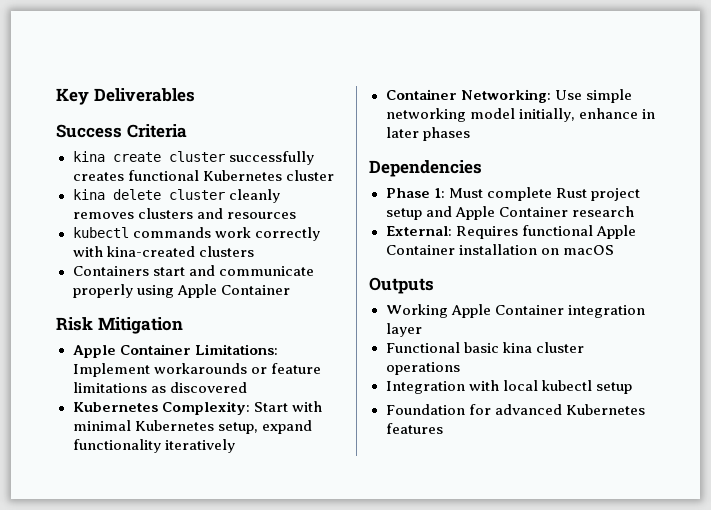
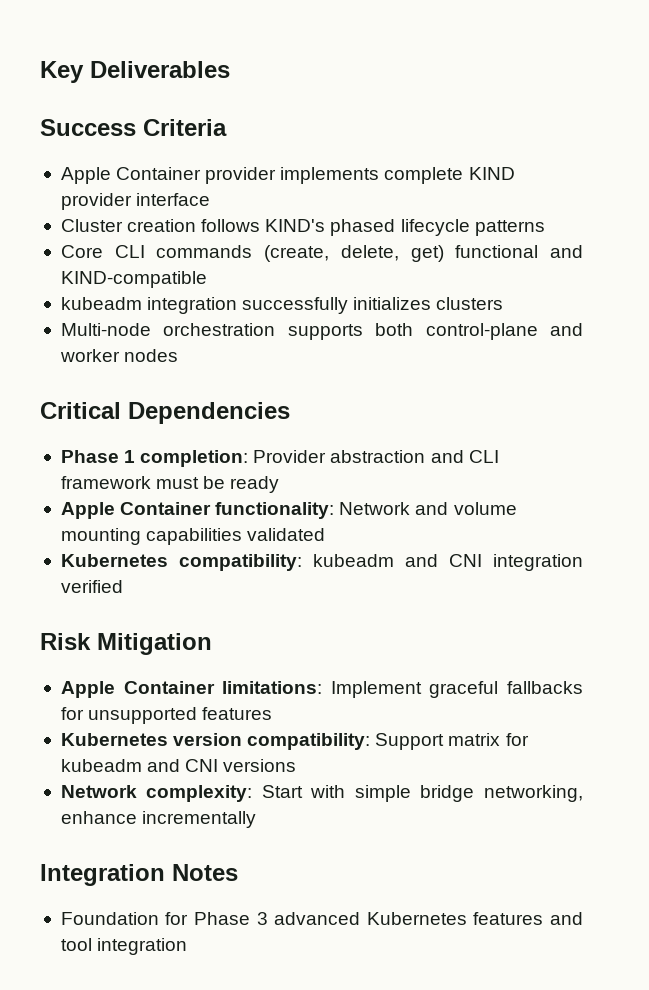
- kina create cluster successfully creates functional Kubernetes cluster
- kina delete cluster cleanly removes clusters and resources
- kubectl commands work correctly with kina-created clusters
- Containers start and communicate properly using Apple Container
+ Apple Container provider implements complete KIND provider interface
+ Cluster creation follows KIND's phased lifecycle patterns
+ Core CLI commands (create, delete, get) functional and KIND-compatible
+ kubeadm integration successfully initializes clusters
+ Multi-node orchestration supports both control-plane and worker nodes
+ Critical Dependencies
+ Phase 1 completion: Provider abstraction and CLI framework must be ready
+ Apple Container functionality: Network and volume mounting capabilities validated
+ Kubernetes compatibility: kubeadm and CNI integration verified
  Risk Mitigation
- Apple Container Limitations: Implement workarounds or feature limitations as discovered
- Kubernetes Complexity: Start with minimal Kubernetes setup, expand functionality iteratively
- Container Networking: Use simple networking model initially, enhance in later phases
- Dependencies
- Phase 1: Must complete Rust project setup and Apple Container research
- External: Requires functional Apple Container installation on macOS
- Outputs
- Working Apple Container integration layer
- Functional basic kina cluster operations
- Integration with local kubectl setup
+ Apple Container limitations: Implement graceful fallbacks for unsupported features
+ Kubernetes version compatibility: Support matrix for kubeadm and CNI versions
+ Network complexity: Start with simple bridge networking, enhance incrementally
+ Integration Notes
- Foundation for advanced Kubernetes features
+ Foundation for Phase 3 advanced Kubernetes features and tool integration

